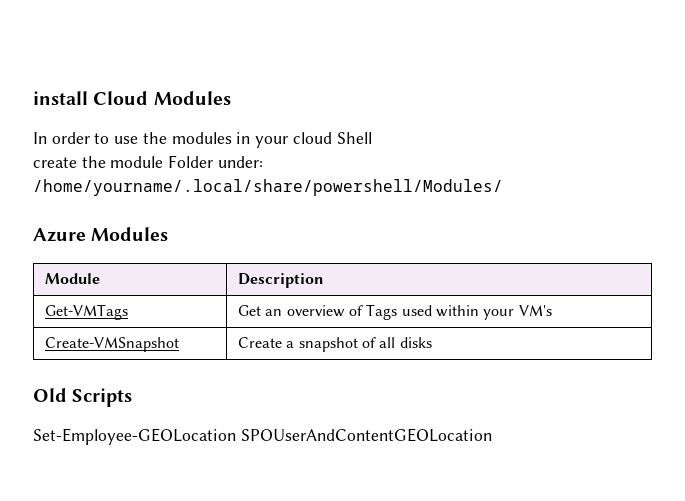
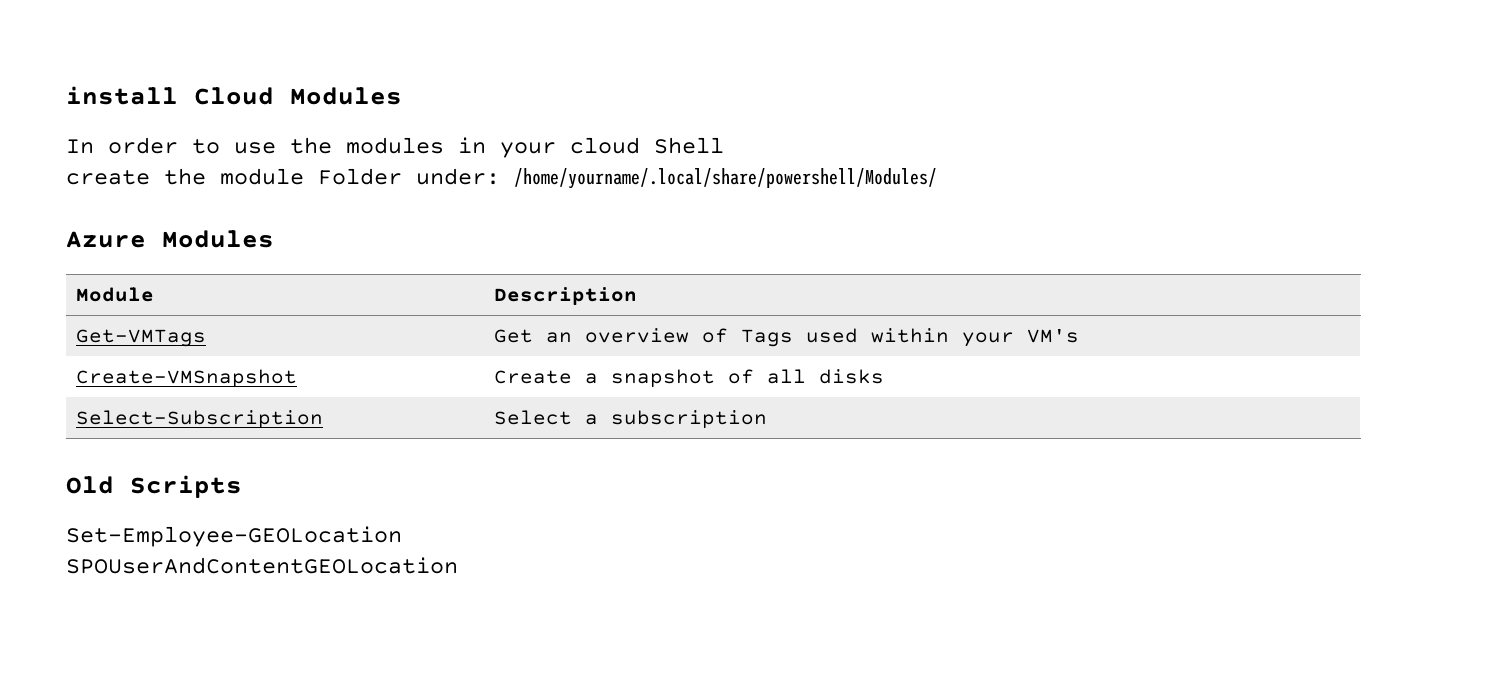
+ Select-Subscription | Select a subscription
- Set-Employee-GEOLocation SPOUserAndContentGEOLocation
+ Set-Employee-GEOLocation
+ SPOUserAndContentGEOLocation

